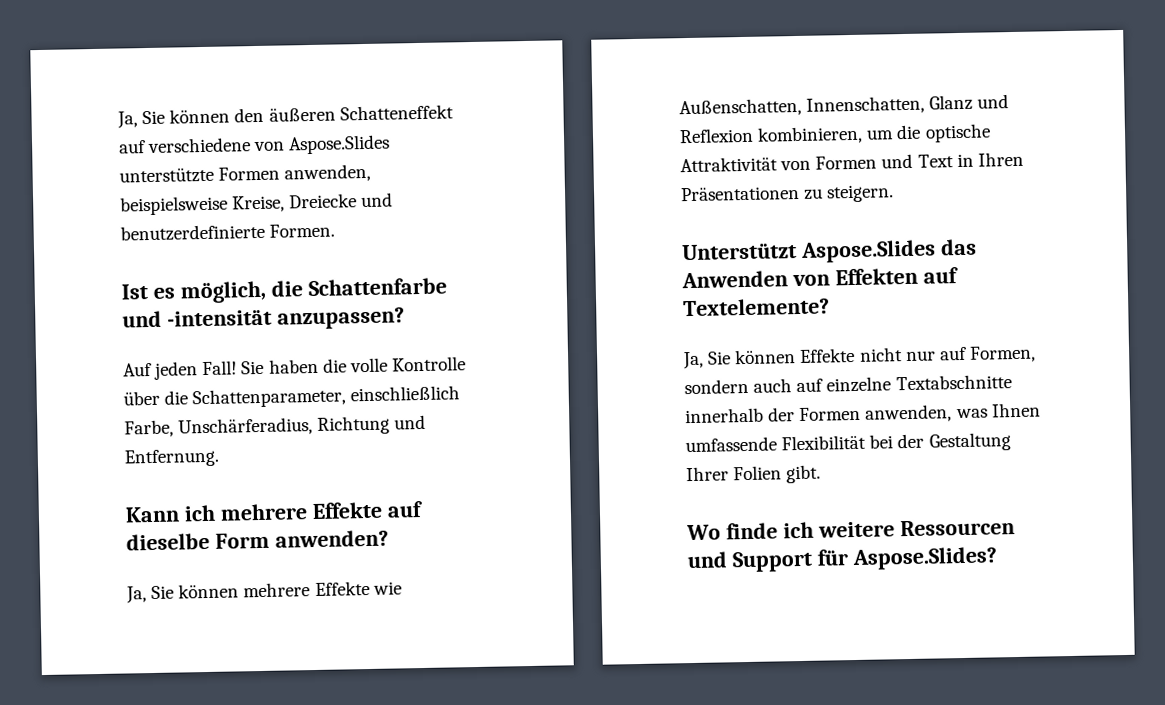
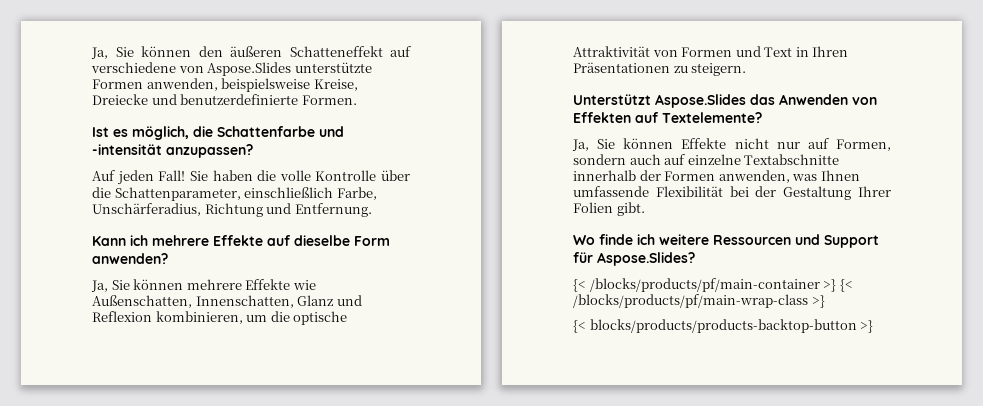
+ {< /blocks/products/pf/main-container >} {< /blocks/products/pf/main-wrap-class >}
+ {< blocks/products/products-backtop-button >}

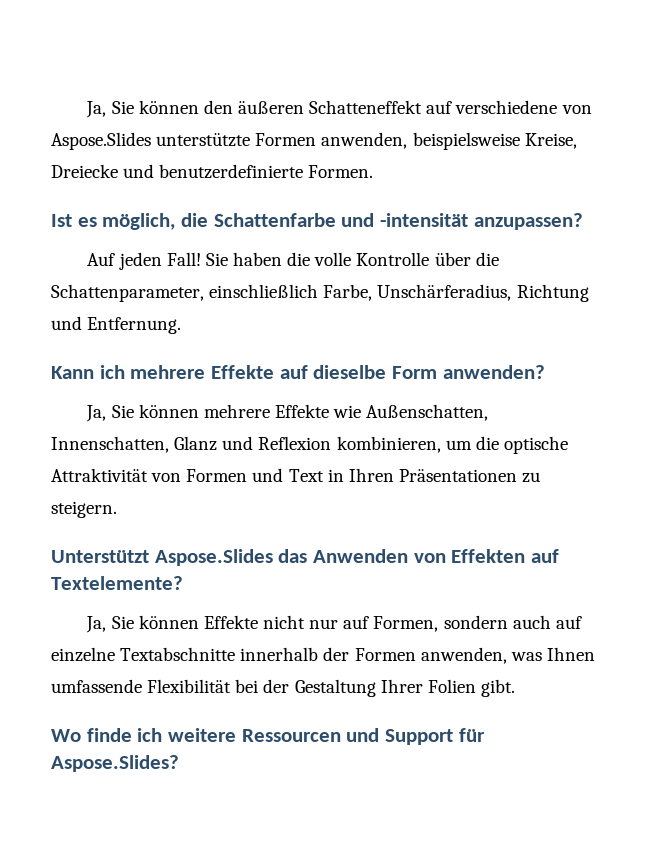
- {< /blocks/products/pf/main-container >} {< /blocks/products/pf/main-wrap-class >}
- {< blocks/products/products-backtop-button >}

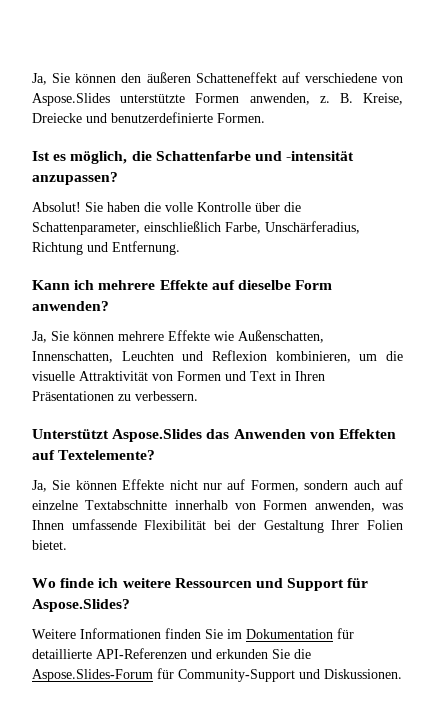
- Ja, Sie können den äußeren Schatteneffekt auf verschiedene von Aspose.Slides unterstützte Formen anwenden, beispielsweise Kreise, Dreiecke und benutzerdefinierte Formen.
+ Ja, Sie können den äußeren Schatteneffekt auf verschiedene von Aspose.Slides unterstützte Formen anwenden, z. B. Kreise, Dreiecke und benutzerdefinierte Formen.
- Auf jeden Fall!
+ Absolut!
- Ja, Sie können mehrere Effekte wie Außenschatten, Innenschatten, Glanz und Reflexion kombinieren, um die optische Attraktivität von Formen und Text in Ihren Präsentationen zu steigern.
+ Ja, Sie können mehrere Effekte wie Außenschatten, Innenschatten, Leuchten und Reflexion kombinieren, um die visuelle Attraktivität von Formen und Text in Ihren Präsentationen zu verbessern.
- Ja, Sie können Effekte nicht nur auf Formen, sondern auch auf einzelne Textabschnitte innerhalb der Formen anwenden, was Ihnen umfassende Flexibilität bei der Gestaltung Ihrer Folien gibt.
+ Ja, Sie können Effekte nicht nur auf Formen, sondern auch auf einzelne Textabschnitte innerhalb von Formen anwenden, was Ihnen umfassende Flexibilität bei der Gestaltung Ihrer Folien bietet.
+ Weitere Informationen finden Sie im Dokumentation für detaillierte API-Referenzen und erkunden Sie die Aspose.Slides-Forum für Community-Support und Diskussionen.

